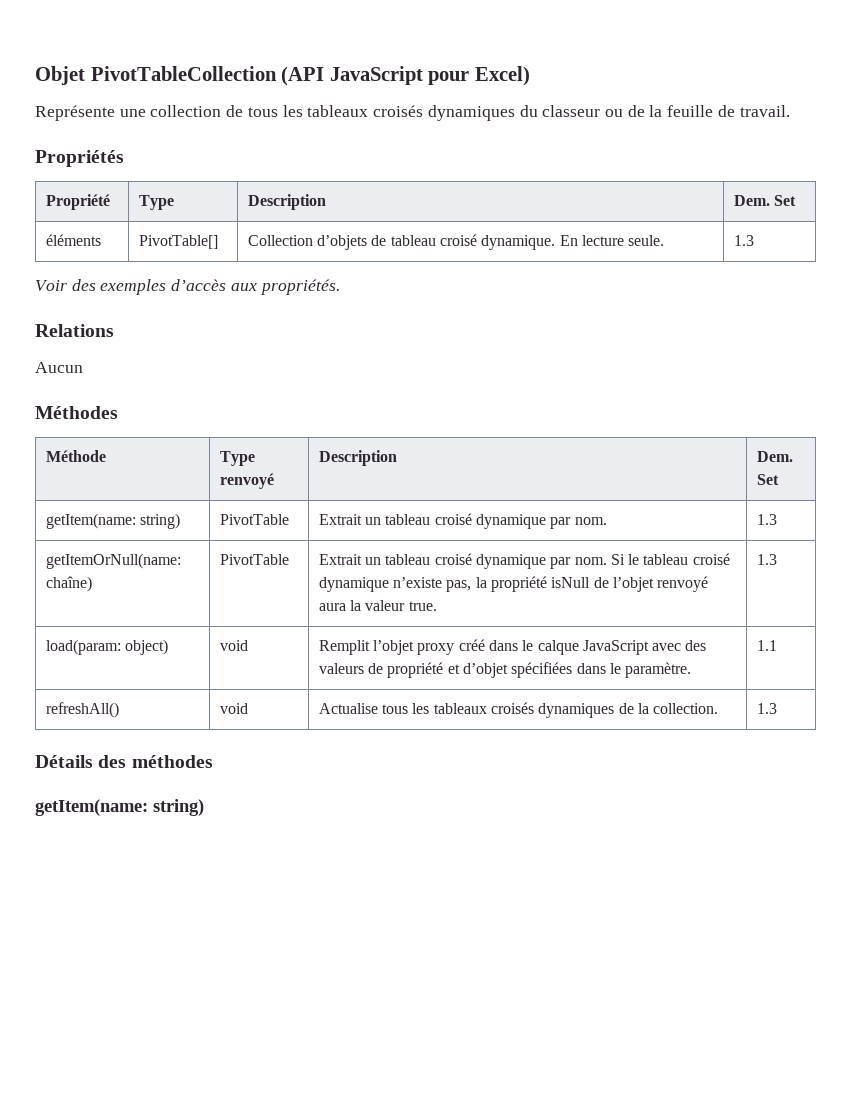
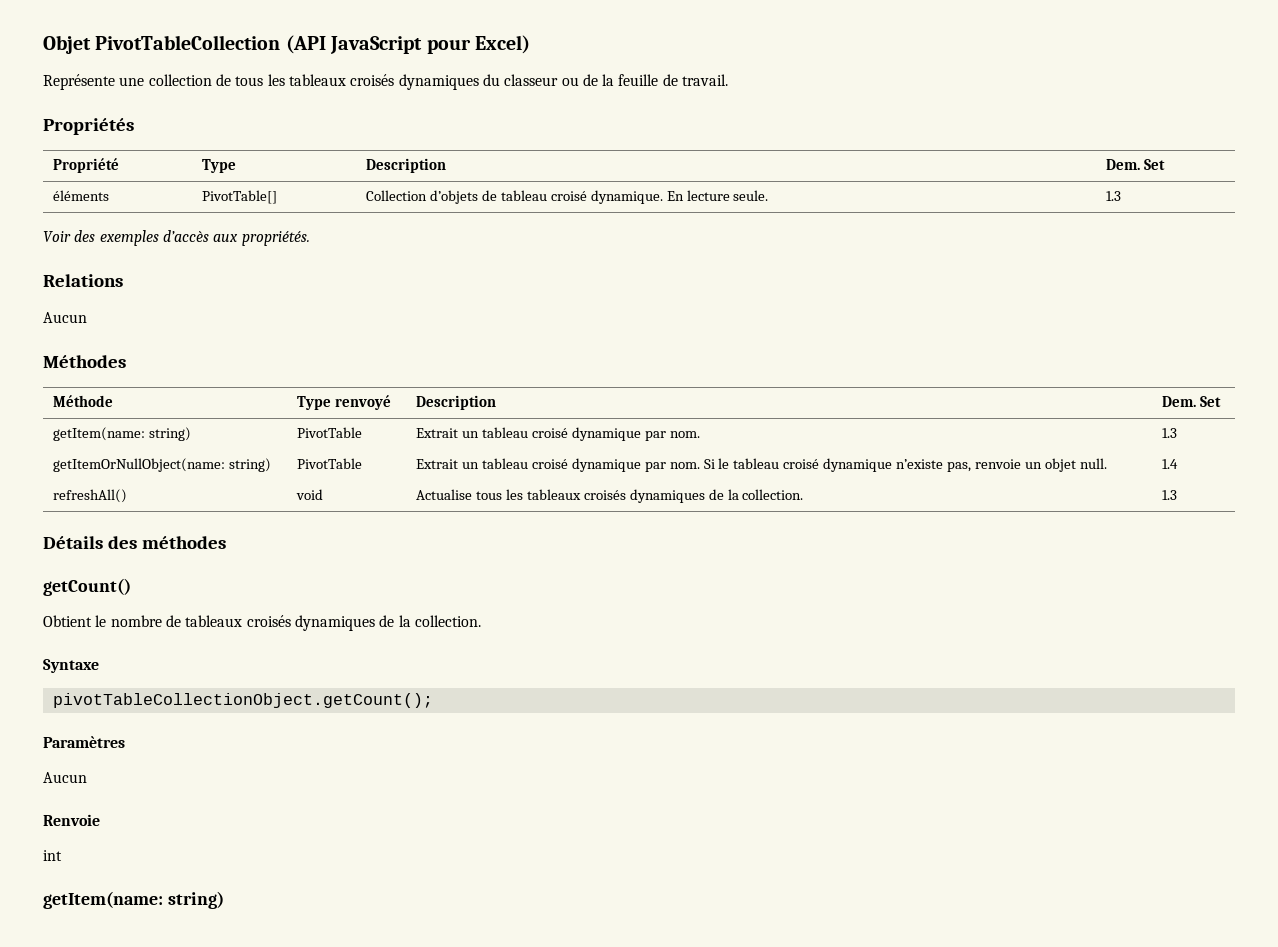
- getItemOrNull(name: chaîne) | PivotTable | Extrait un tableau croisé dynamique par nom. Si le tableau croisé dynamique n’existe pas, la propriété isNull de l’objet renvoyé aura la valeur true. | 1.3
- load(param: object) | void | Remplit l’objet proxy créé dans le calque JavaScript avec des valeurs de propriété et d’objet spécifiées dans le paramètre. | 1.1
+ getItemOrNullObject(name: string) | PivotTable | Extrait un tableau croisé dynamique par nom. Si le tableau croisé dynamique n’existe pas, renvoie un objet null. | 1.4
+ getCount()
+ Obtient le nombre de tableaux croisés dynamiques de la collection.
+ Syntaxe
+ pivotTableCollectionObject.getCount();
+ Paramètres
+ Aucun
+ Renvoie
+ int

